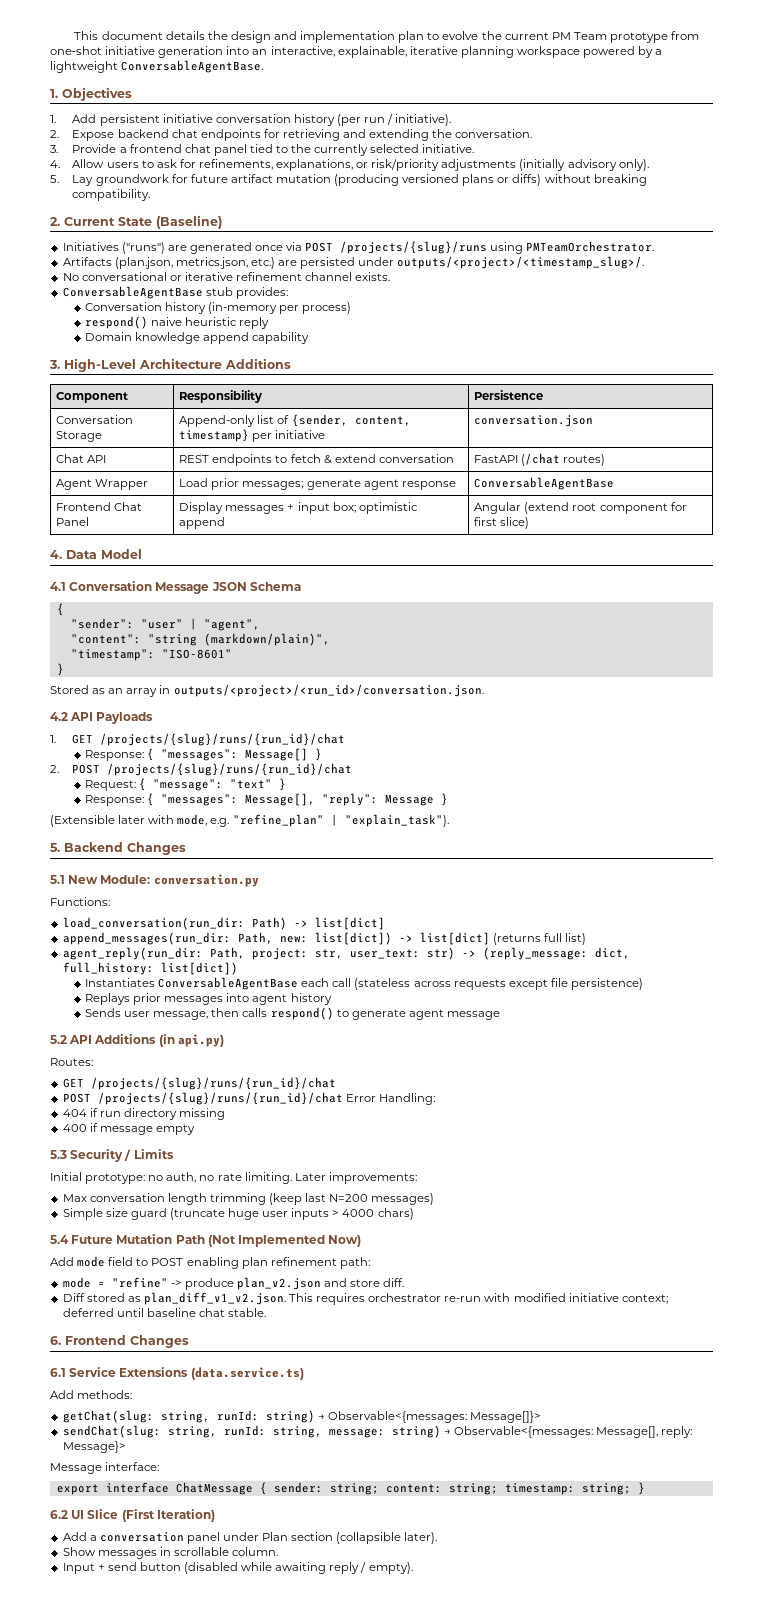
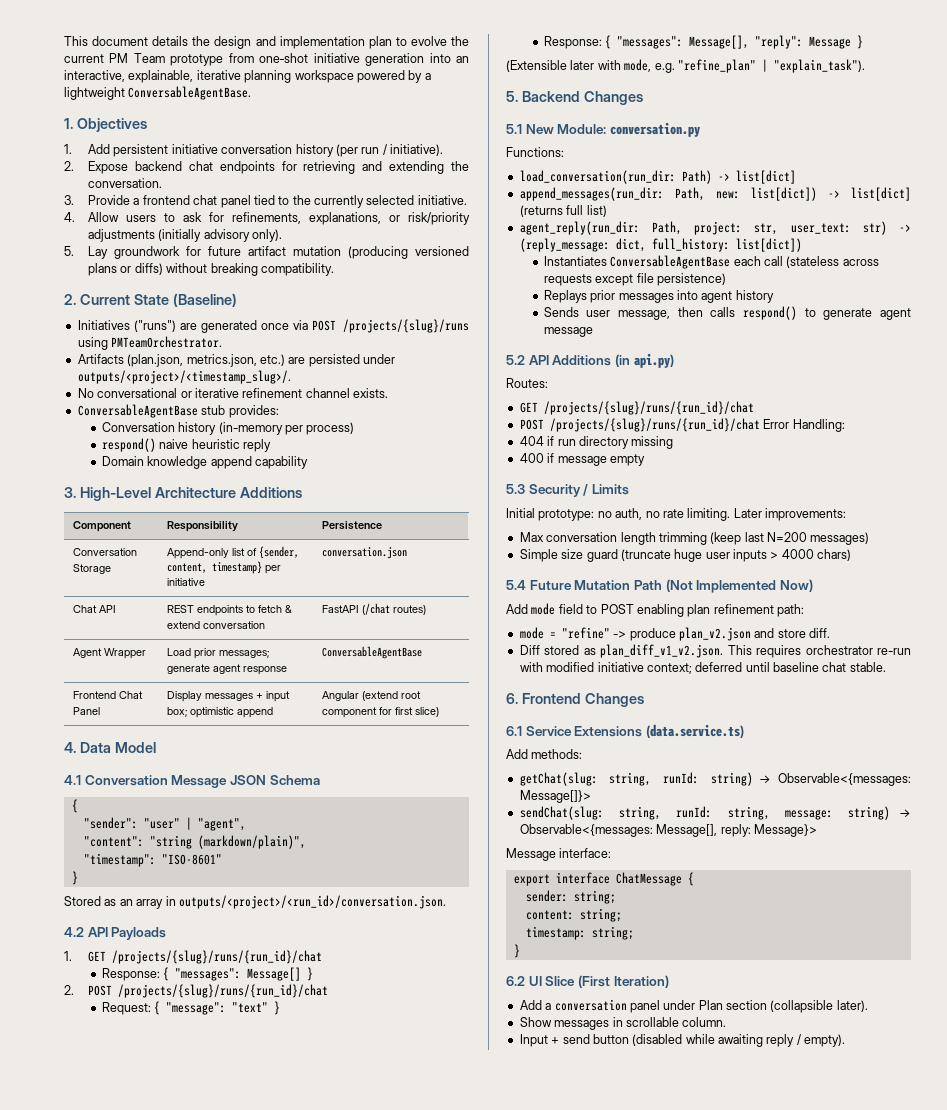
- export interface ChatMessage { sender: string; content: string; timestamp: string; }
+ export interface ChatMessage {
+ sender: string;
+ content: string;
+ timestamp: string;
+ }

